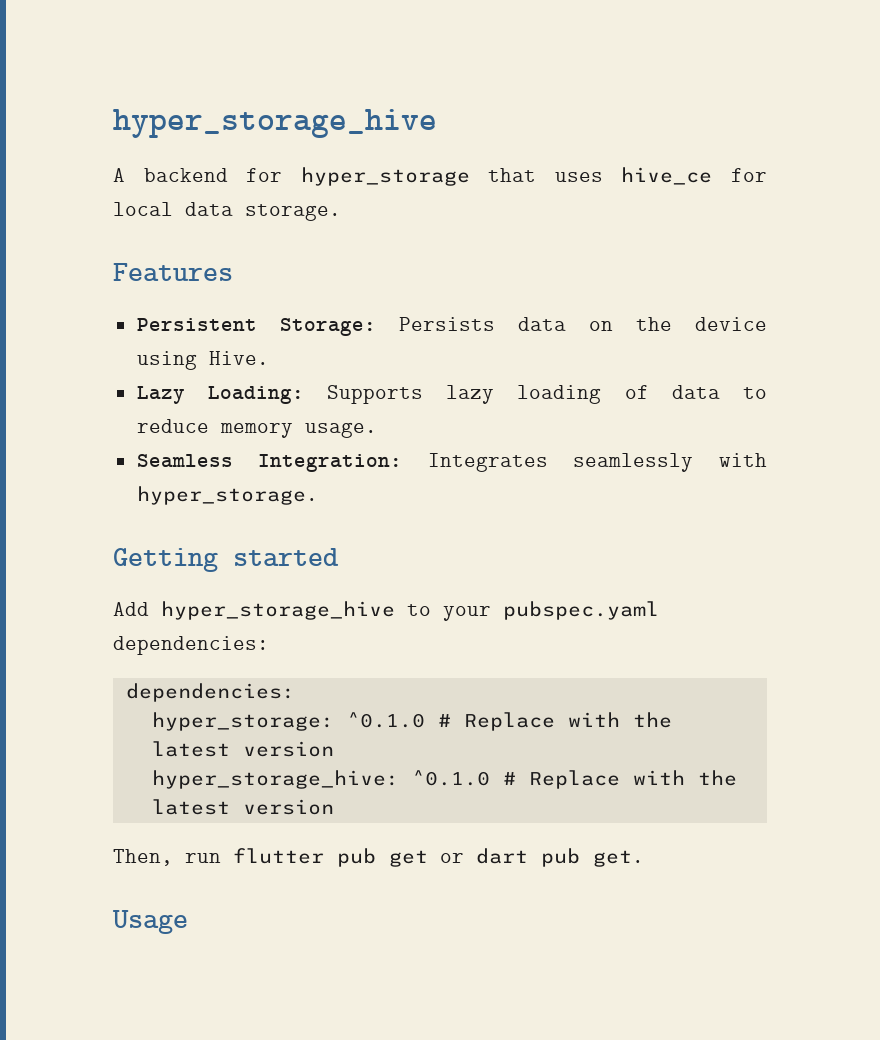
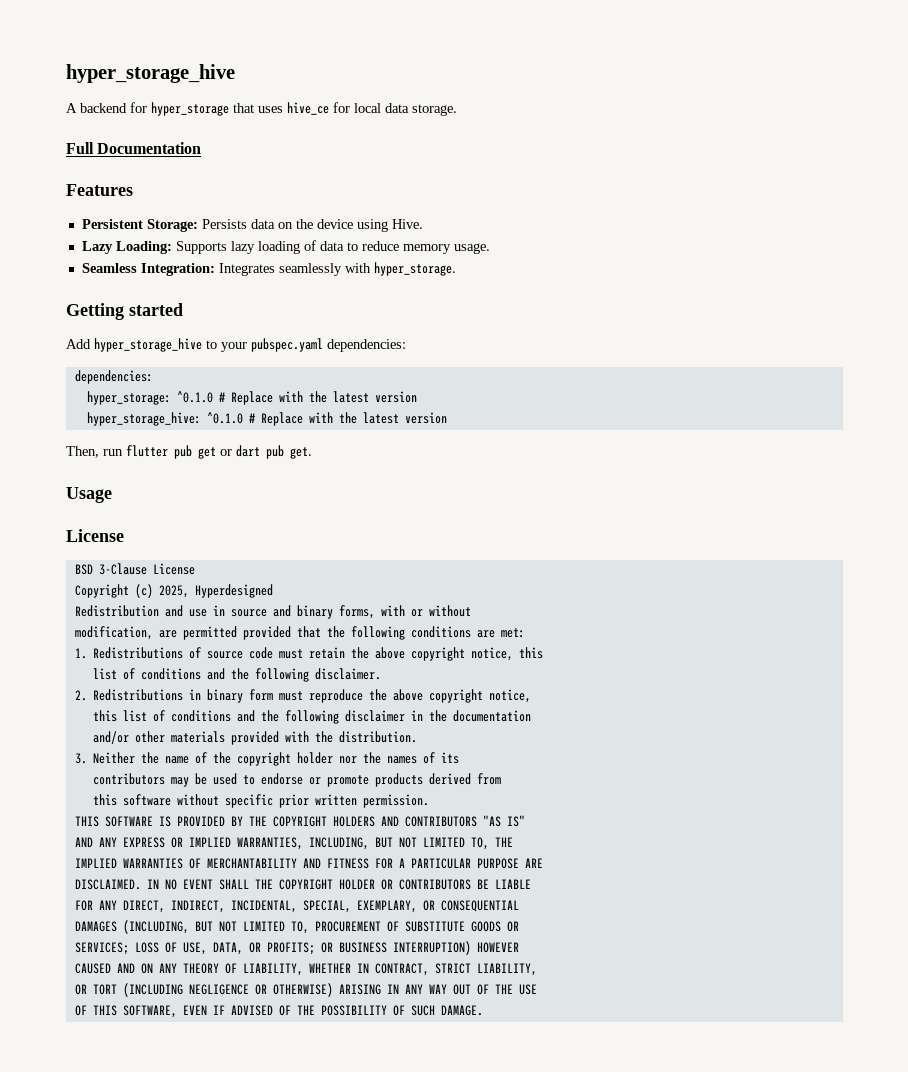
+ Full Documentation
  Usage
+ License
+ BSD 3-Clause License
+ Copyright (c) 2025, Hyperdesigned
+ Redistribution and use in source and binary forms, with or without
+ modification, are permitted provided that the following conditions are met:
+ 1. Redistributions of source code must retain the above copyright notice, this
+ list of conditions and the following disclaimer.
+ 2. Redistributions in binary form must reproduce the above copyright notice,
+ this list of conditions and the following disclaimer in the documentation
+ and/or other materials provided with the distribution.
+ 3. Neither the name of the copyright holder nor the names of its
+ contributors may be used to endorse or promote products derived from
+ this software without specific prior written permission.
+ THIS SOFTWARE IS PROVIDED BY THE COPYRIGHT HOLDERS AND CONTRIBUTORS "AS IS"
+ AND ANY EXPRESS OR IMPLIED WARRANTIES, INCLUDING, BUT NOT LIMITED TO, THE
+ IMPLIED WARRANTIES OF MERCHANTABILITY AND FITNESS FOR A PARTICULAR PURPOSE ARE
+ DISCLAIMED. IN NO EVENT SHALL THE COPYRIGHT HOLDER OR CONTRIBUTORS BE LIABLE
+ FOR ANY DIRECT, INDIRECT, INCIDENTAL, SPECIAL, EXEMPLARY, OR CONSEQUENTIAL
+ DAMAGES (INCLUDING, BUT NOT LIMITED TO, PROCUREMENT OF SUBSTITUTE GOODS OR
+ SERVICES; LOSS OF USE, DATA, OR PROFITS; OR BUSINESS INTERRUPTION) HOWEVER
+ CAUSED AND ON ANY THEORY OF LIABILITY, WHETHER IN CONTRACT, STRICT LIABILITY,
+ OR TORT (INCLUDING NEGLIGENCE OR OTHERWISE) ARISING IN ANY WAY OUT OF THE USE
+ OF THIS SOFTWARE, EVEN IF ADVISED OF THE POSSIBILITY OF SUCH DAMAGE.

